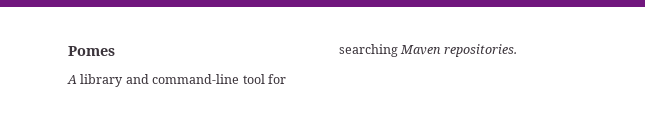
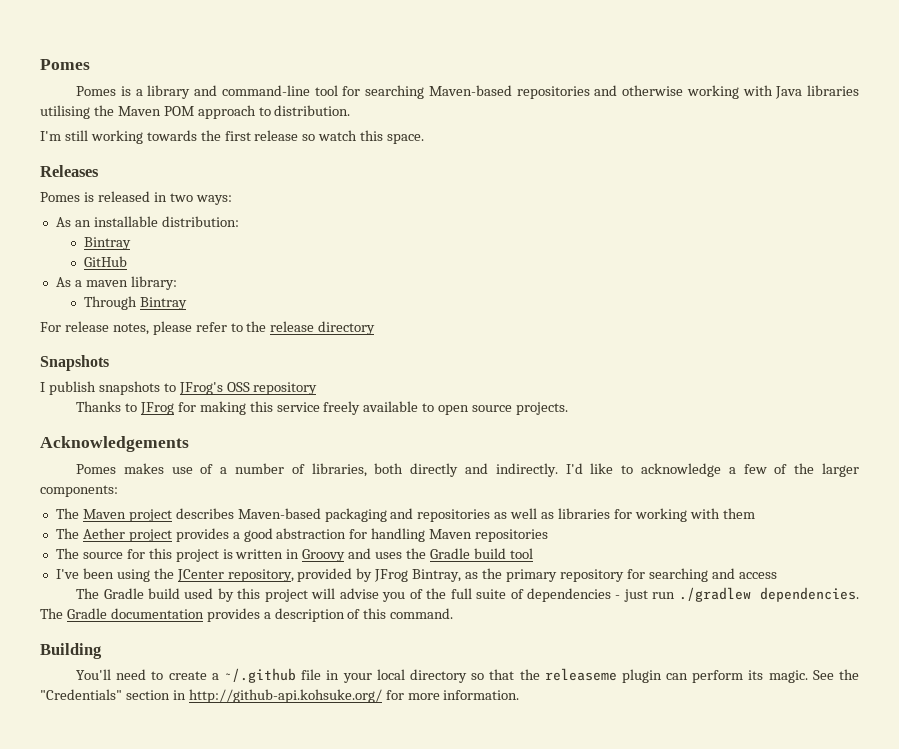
- A library and command-line tool for searching Maven repositories.
+ Pomes is a library and command-line tool for searching Maven-based repositories and otherwise working with Java libraries utilising the Maven POM approach to distribution.
+ I'm still working towards the first release so watch this space.
+ Releases
+ Pomes is released in two ways:
+ As an installable distribution:
+ Bintray
+ GitHub
+ As a maven library:
+ Through Bintray
+ For release notes, please refer to the release directory
+ Snapshots
+ I publish snapshots to JFrog's OSS repository
+ Thanks to JFrog for making this service freely available to open source projects.
+ Acknowledgements
+ Pomes makes use of a number of libraries, both directly and indirectly. I'd like to acknowledge a few of the larger components:
+ The Maven project describes Maven-based packaging and repositories as well as libraries for working with them
+ The Aether project provides a good abstraction for handling Maven repositories
+ The source for this project is written in Groovy and uses the Gradle build tool
+ I've been using the JCenter repository, provided by JFrog Bintray, as the primary repository for searching and access
+ The Gradle build used by this project will advise you of the full suite of dependencies - just run ./gradlew dependencies. The Gradle documentation provides a description of this command.
+ Building
+ You'll need to create a ~/.github file in your local directory so that the releaseme plugin can perform its magic. See the "Credentials" section in http://github-api.kohsuke.org/ for more information.

